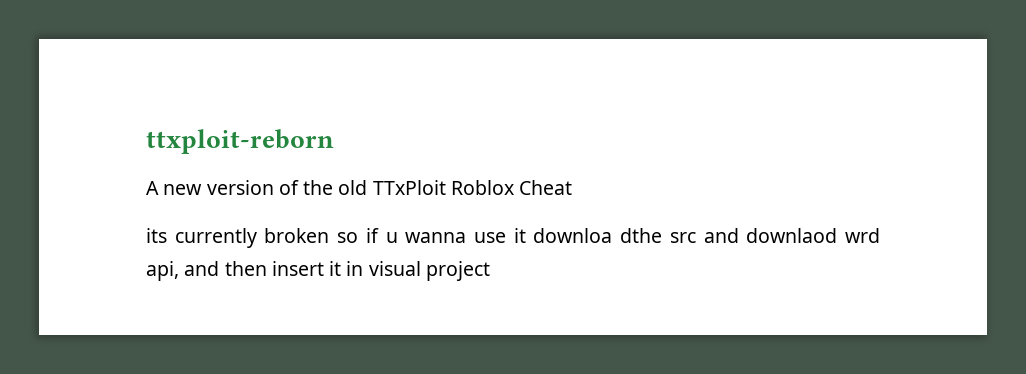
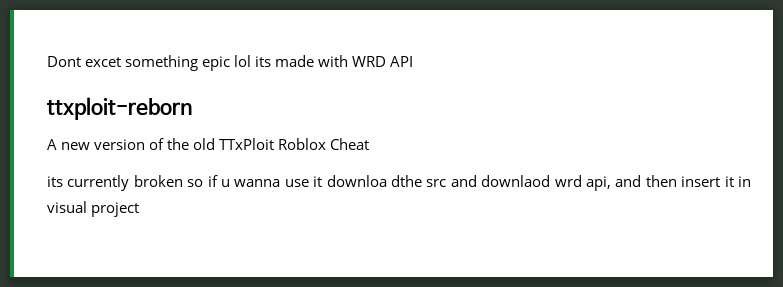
+ Dont excet something epic lol its made with WRD API

